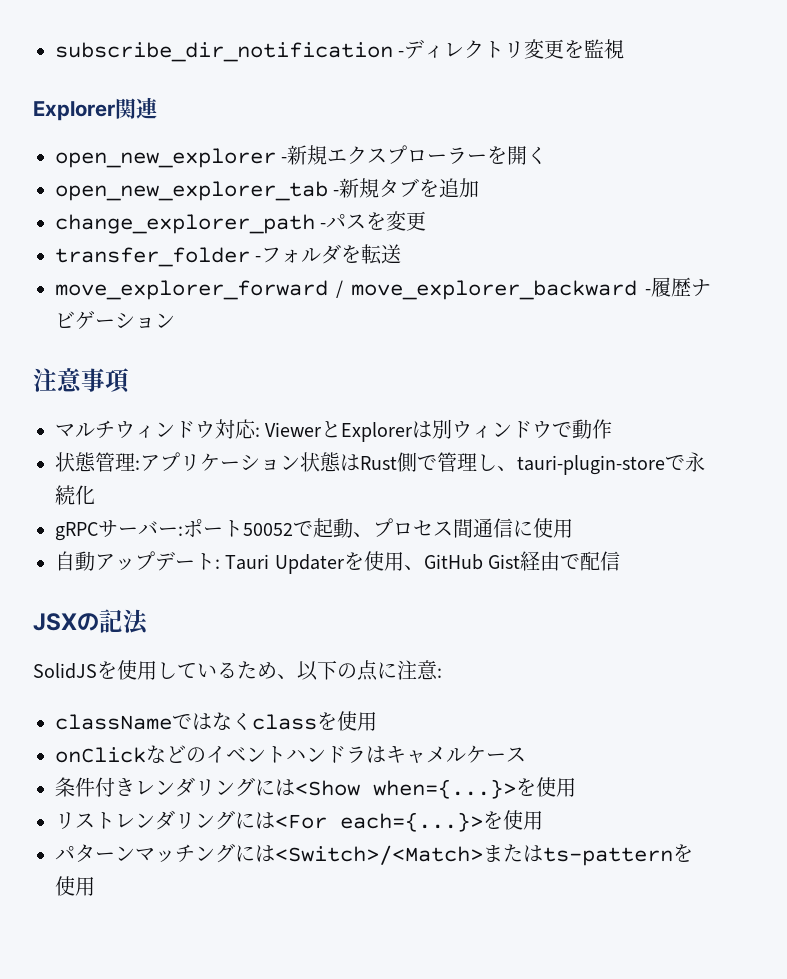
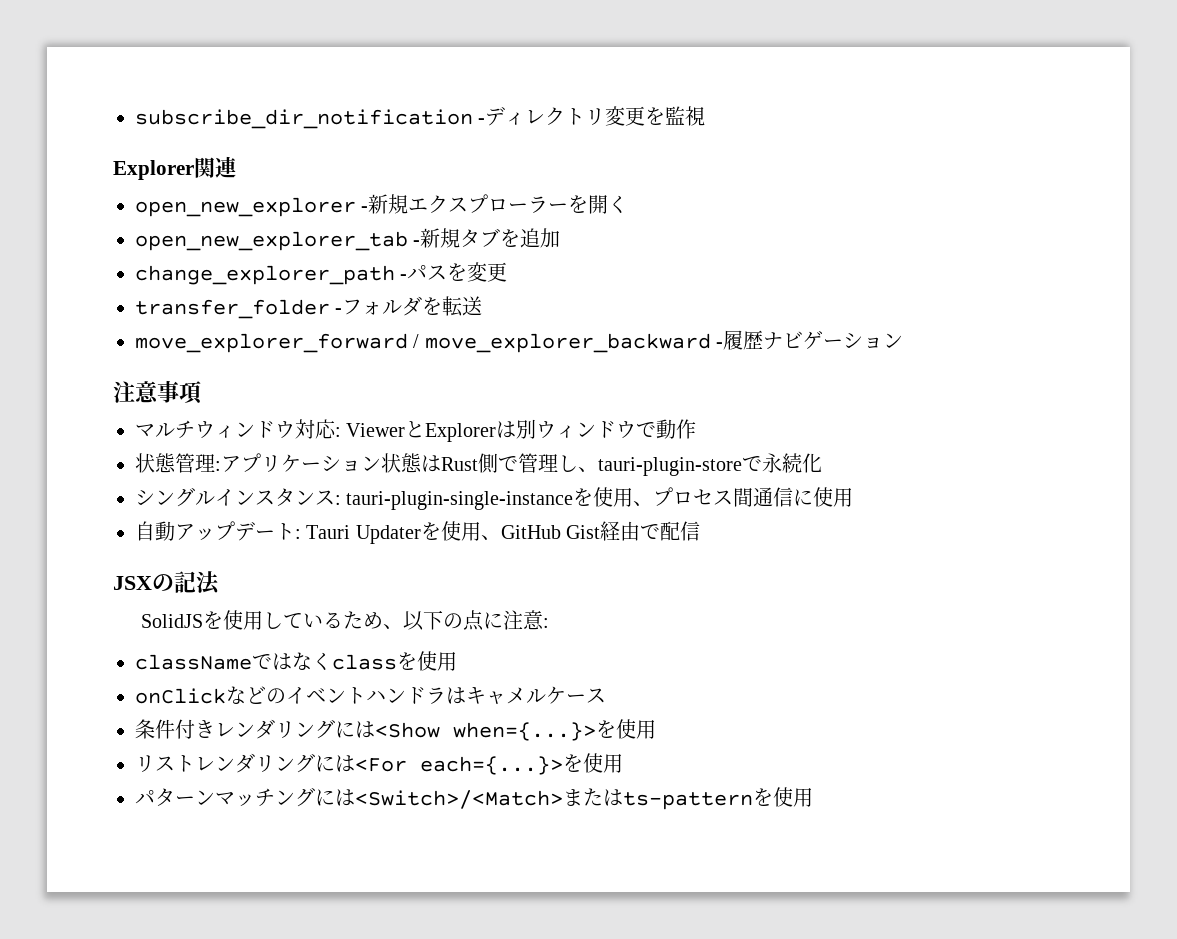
- gRPCサーバー:ポート50052で起動、プロセス間通信に使用
+ シングルインスタンス: tauri-plugin-single-instanceを使用、プロセス間通信に使用

